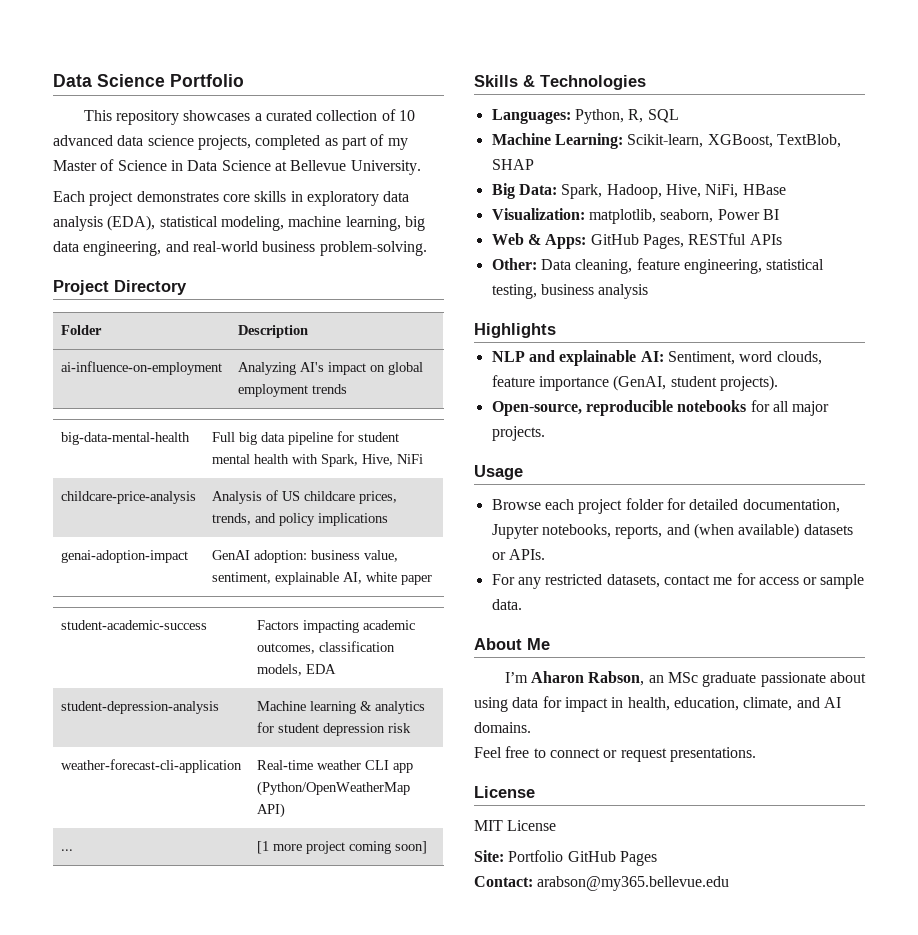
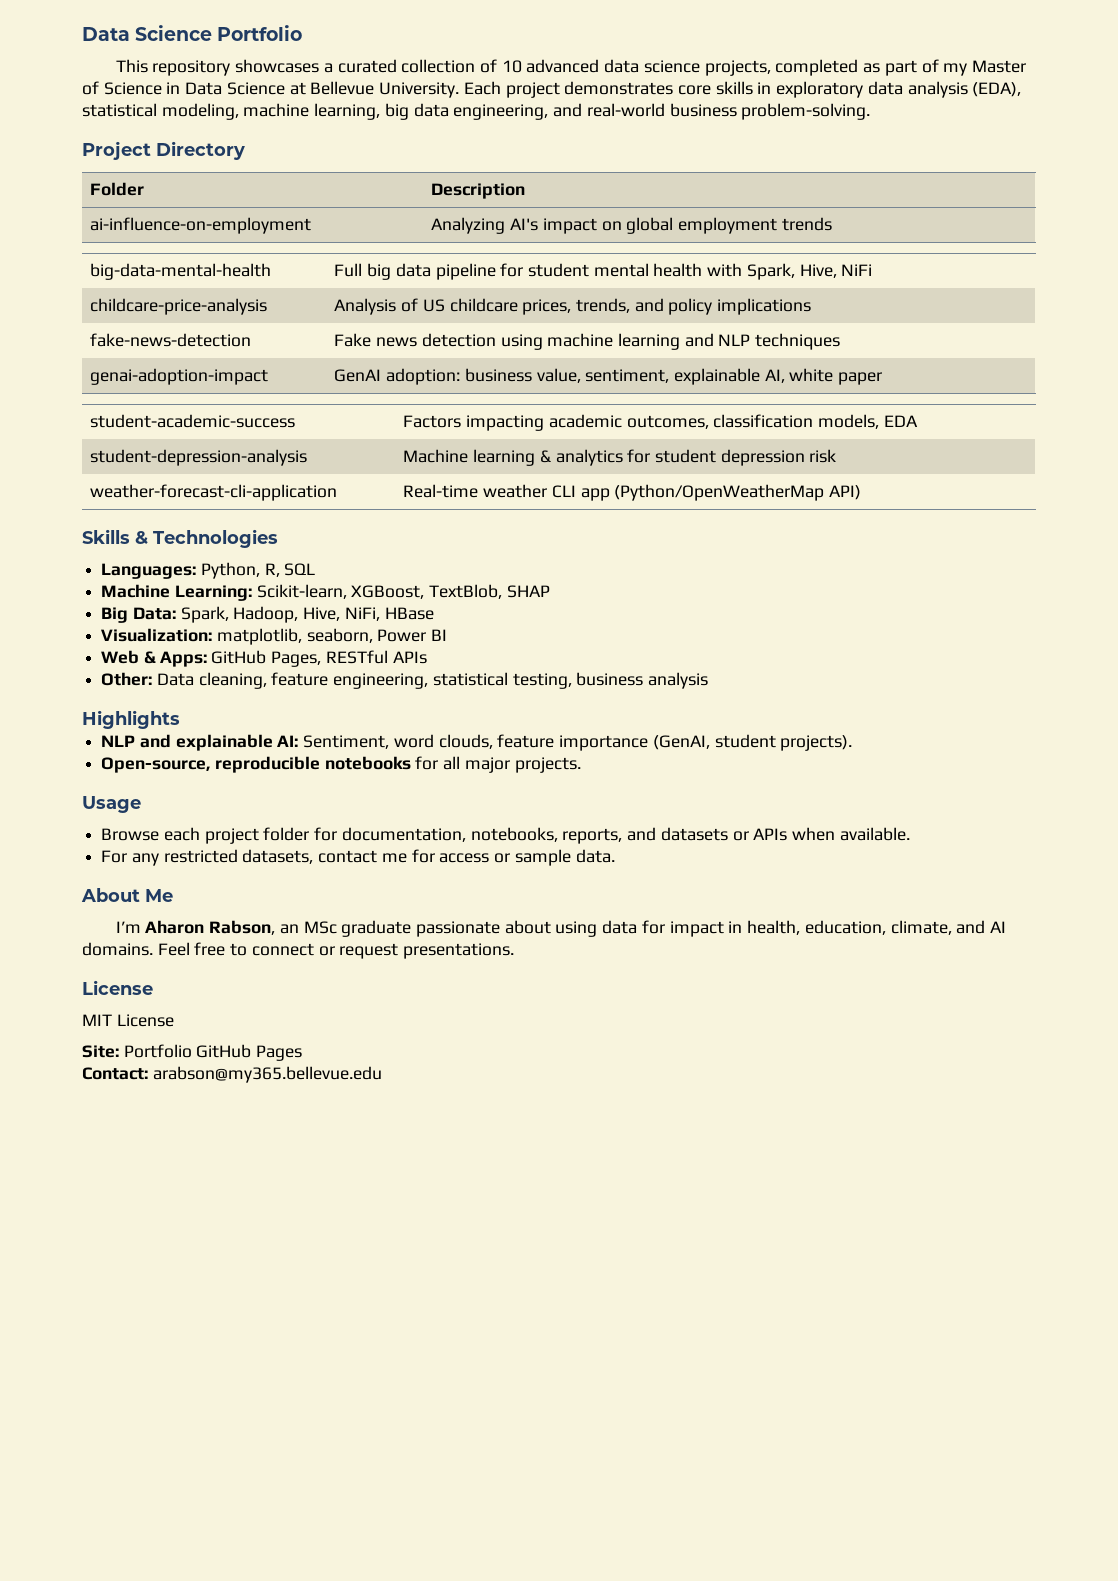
- This repository showcases a curated collection of 10 advanced data science projects, completed as part of my Master of Science in Data Science at Bellevue University.
- Each project demonstrates core skills in exploratory data analysis (EDA), statistical modeling, machine learning, big data engineering, and real-world business problem-solving.
+ This repository showcases a curated collection of 10 advanced data science projects, completed as part of my Master of Science in Data Science at Bellevue University. Each project demonstrates core skills in exploratory data analysis (EDA), statistical modeling, machine learning, big data engineering, and real-world business problem-solving.
+ fake-news-detection | Fake news detection using machine learning and NLP techniques
- ... | [1 more project coming soon]
- Browse each project folder for detailed documentation, Jupyter notebooks, reports, and (when available) datasets or APIs.
+ Browse each project folder for documentation, notebooks, reports, and datasets or APIs when available.
- I’m Aharon Rabson, an MSc graduate passionate about using data for impact in health, education, climate, and AI domains.
- Feel free to connect or request presentations.
+ I’m Aharon Rabson, an MSc graduate passionate about using data for impact in health, education, climate, and AI domains. Feel free to connect or request presentations.

